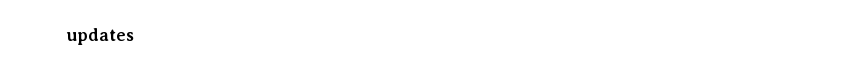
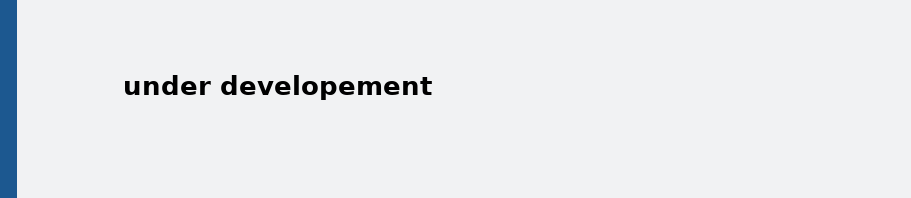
- updates
+ under developement

